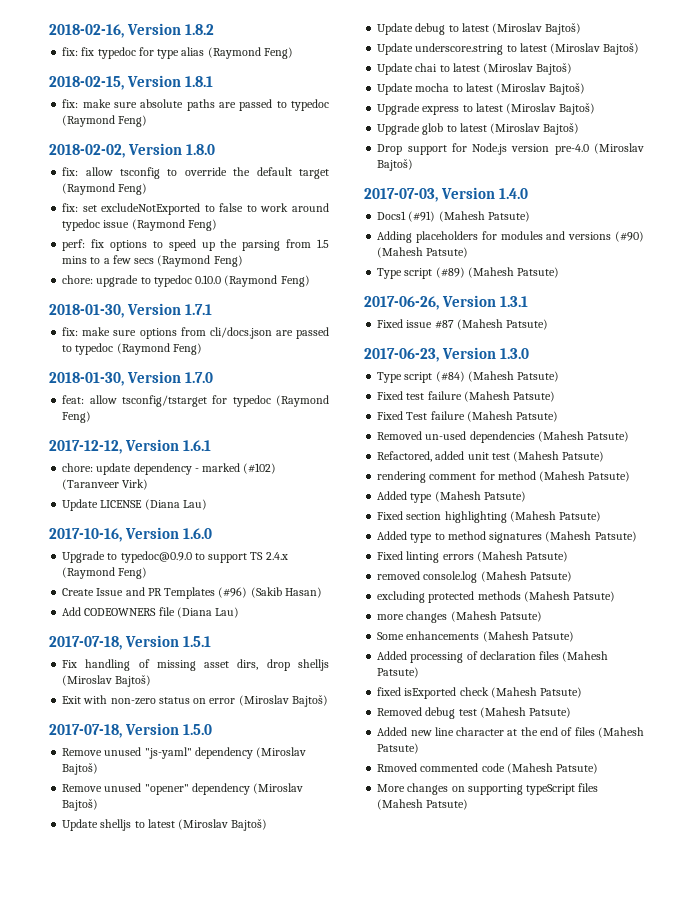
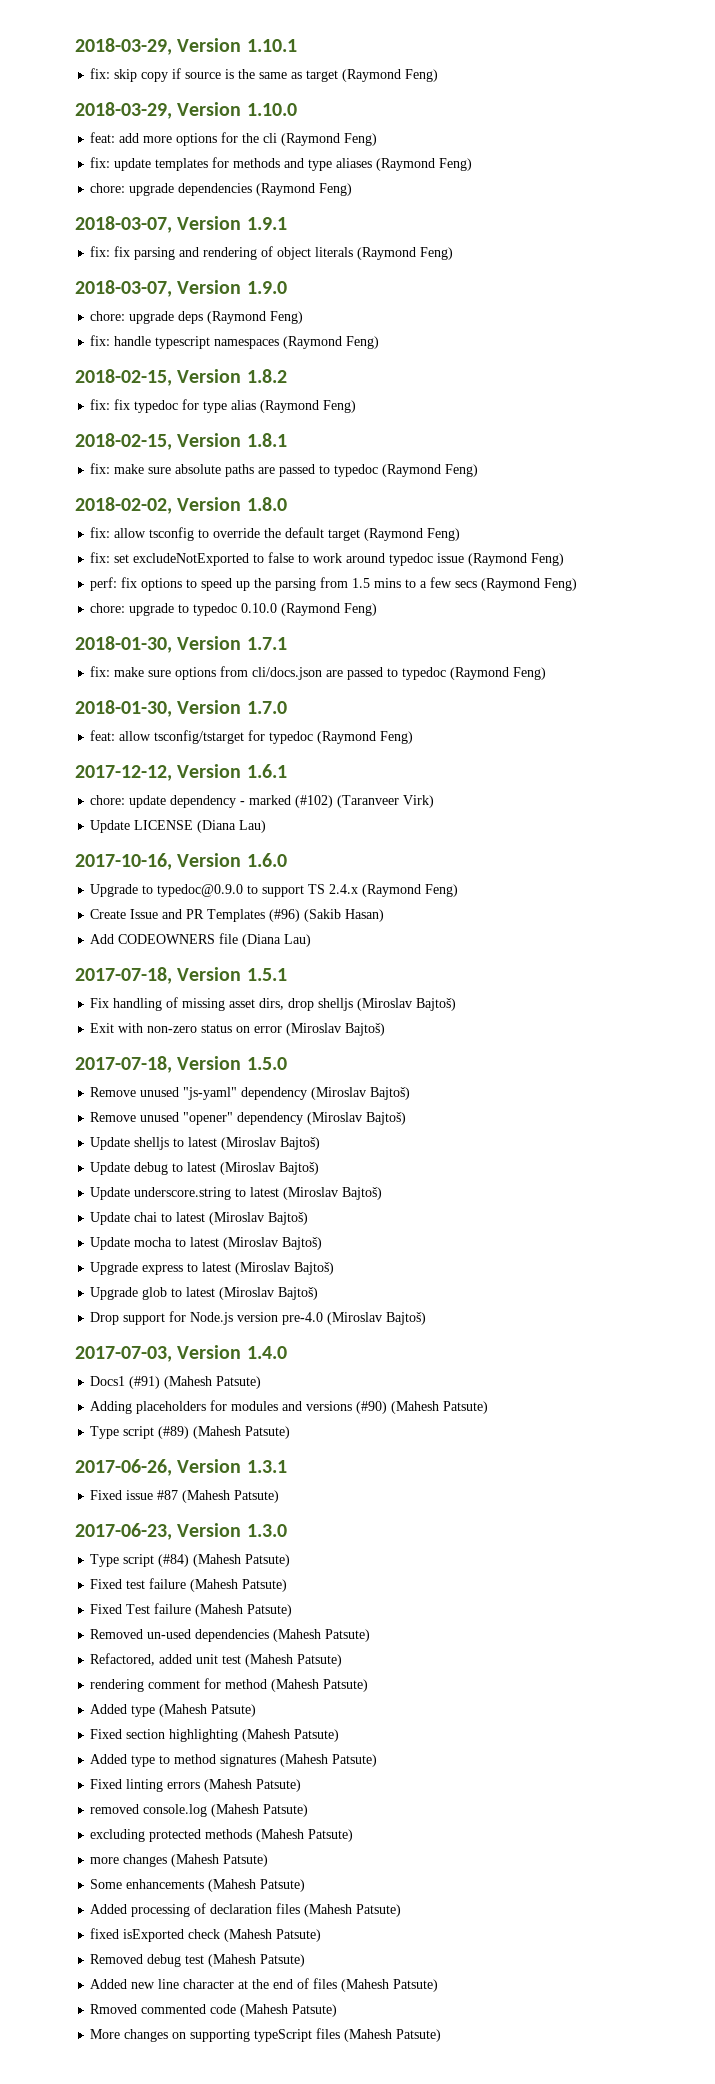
- 2018-02-16, Version 1.8.2
+ 2018-03-29, Version 1.10.1
+ fix: skip copy if source is the same as target (Raymond Feng)
+ 2018-03-29, Version 1.10.0
+ feat: add more options for the cli (Raymond Feng)
+ fix: update templates for methods and type aliases (Raymond Feng)
+ chore: upgrade dependencies (Raymond Feng)
+ 2018-03-07, Version 1.9.1
+ fix: fix parsing and rendering of object literals (Raymond Feng)
+ 2018-03-07, Version 1.9.0
+ chore: upgrade deps (Raymond Feng)
+ fix: handle typescript namespaces (Raymond Feng)
+ 2018-02-15, Version 1.8.2

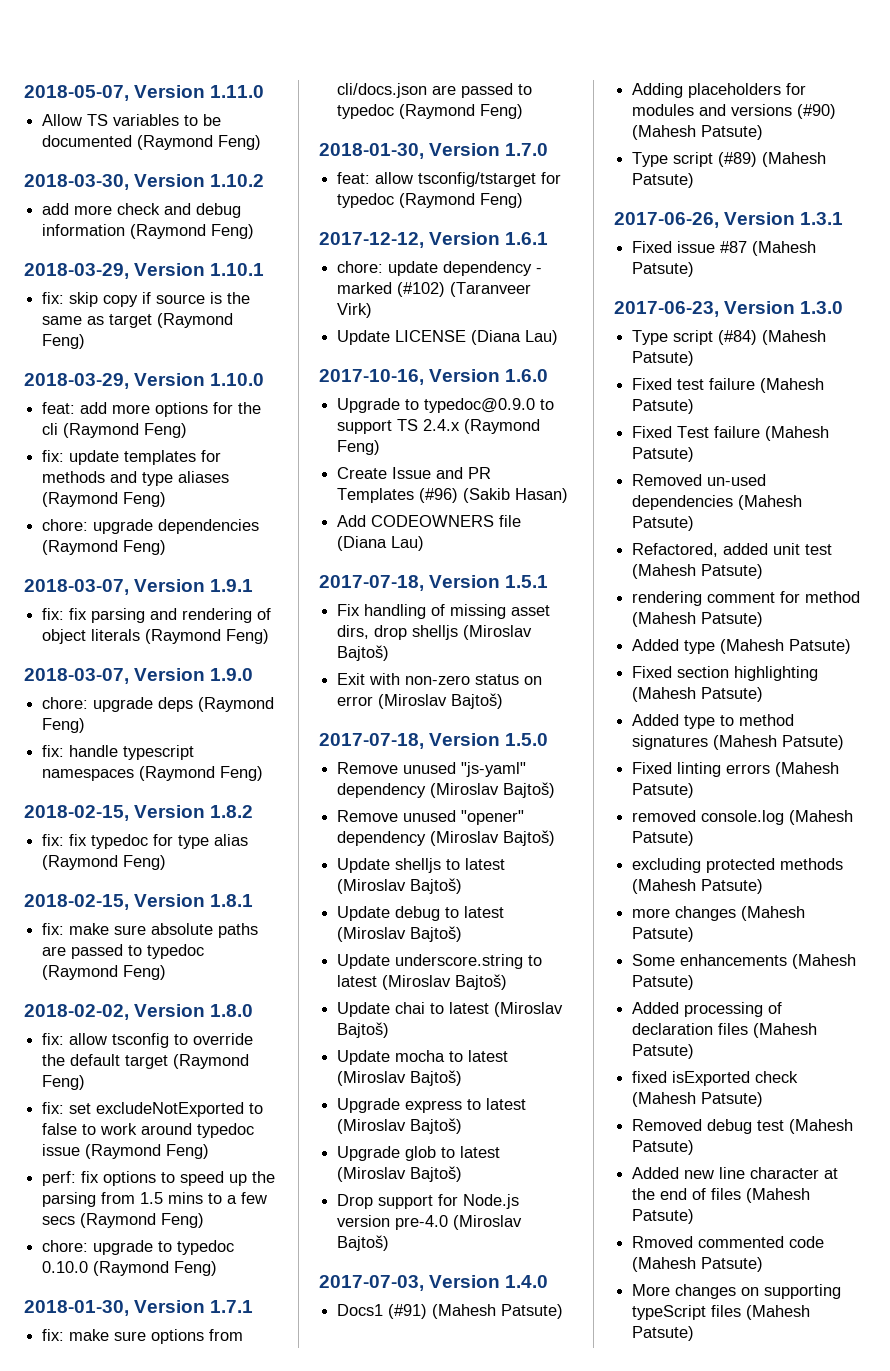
+ 2018-05-07, Version 1.11.0
+ Allow TS variables to be documented (Raymond Feng)
+ 2018-03-30, Version 1.10.2
+ add more check and debug information (Raymond Feng)

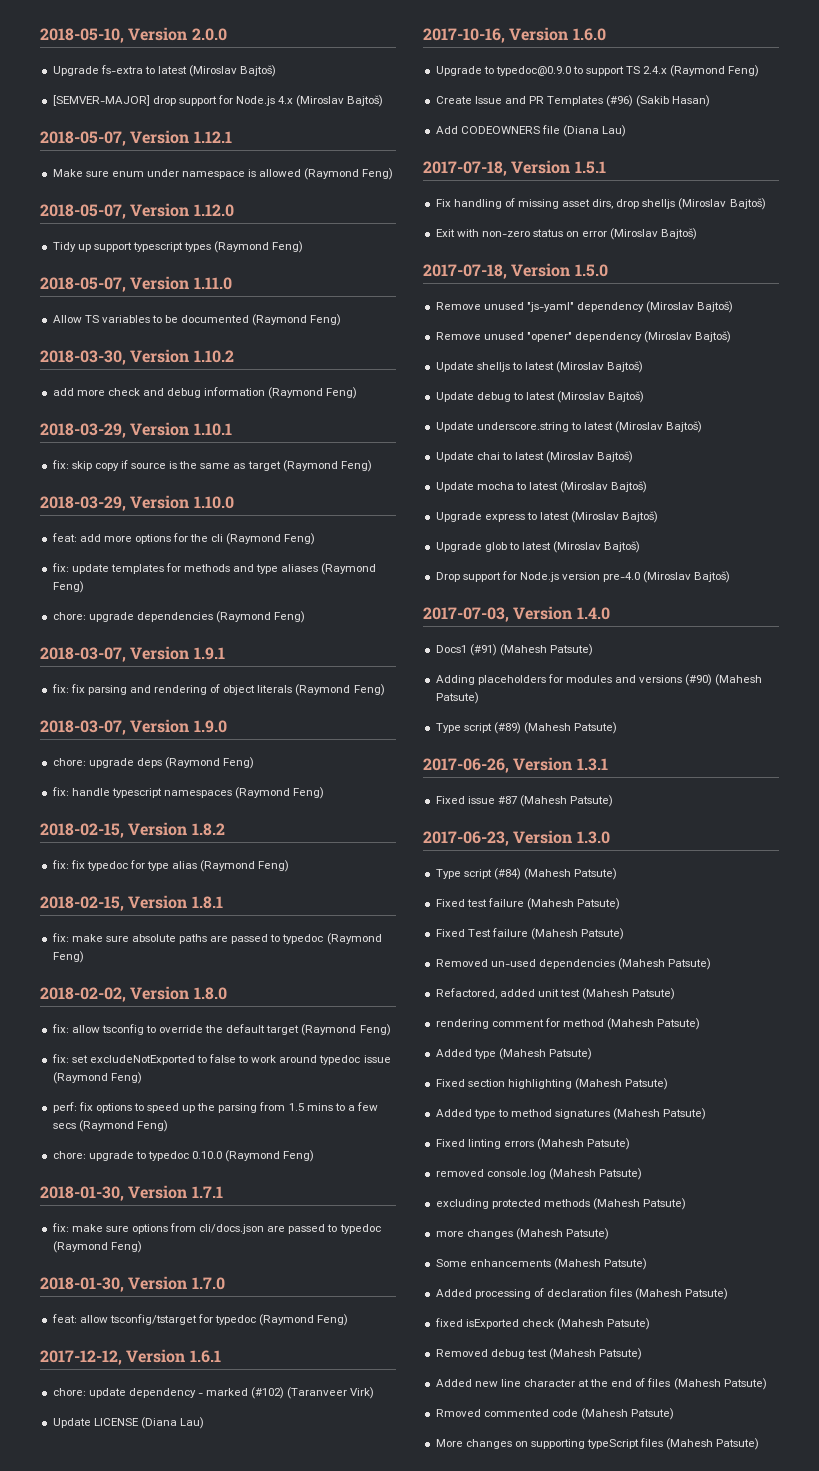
+ 2018-05-10, Version 2.0.0
+ Upgrade fs-extra to latest (Miroslav Bajtoš)
+ [SEMVER-MAJOR] drop support for Node.js 4.x (Miroslav Bajtoš)
+ 2018-05-07, Version 1.12.1
+ Make sure enum under namespace is allowed (Raymond Feng)
+ 2018-05-07, Version 1.12.0
+ Tidy up support typescript types (Raymond Feng)

